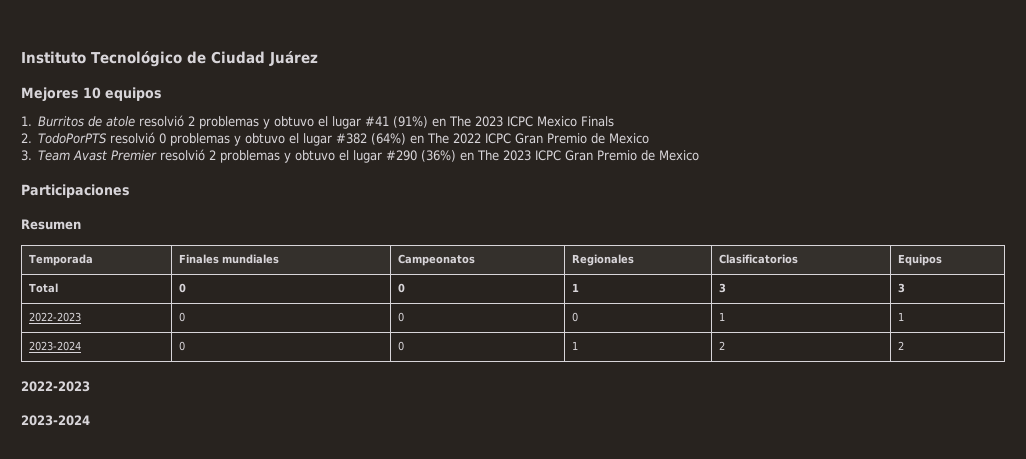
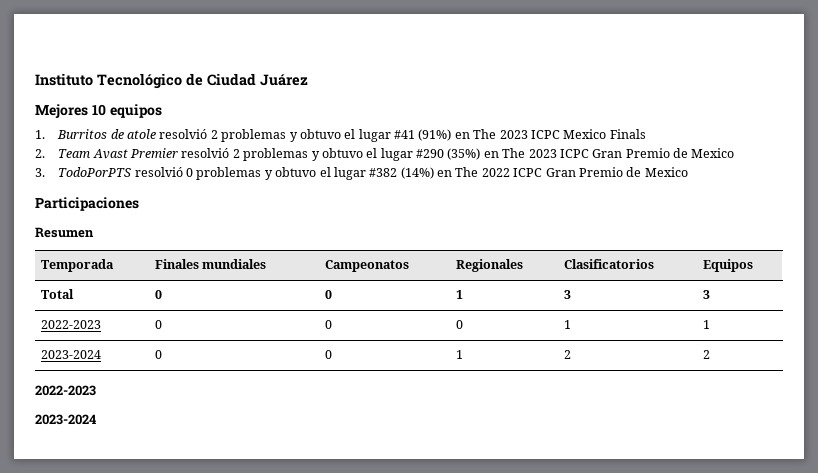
- 2. TodoPorPTS resolvió 0 problemas y obtuvo el lugar #382 (64%) en The 2022 ICPC Gran Premio de Mexico
- 3. Team Avast Premier resolvió 2 problemas y obtuvo el lugar #290 (36%) en The 2023 ICPC Gran Premio de Mexico
+ 2. Team Avast Premier resolvió 2 problemas y obtuvo el lugar #290 (35%) en The 2023 ICPC Gran Premio de Mexico
+ 3. TodoPorPTS resolvió 0 problemas y obtuvo el lugar #382 (14%) en The 2022 ICPC Gran Premio de Mexico

